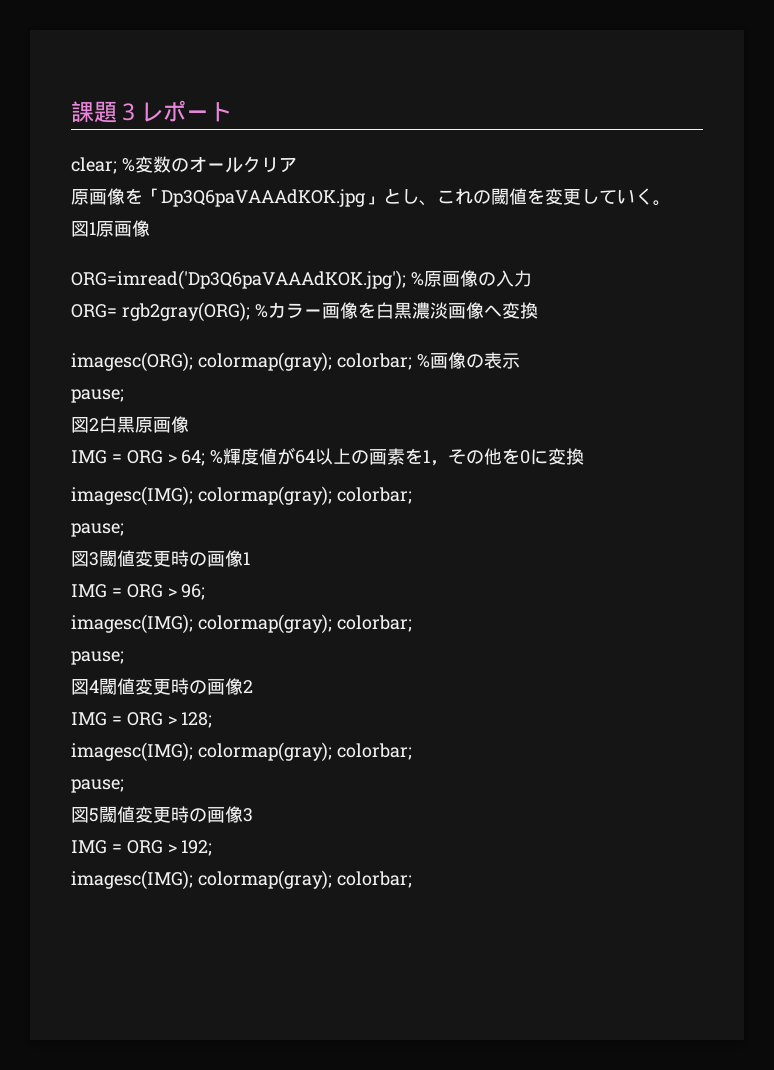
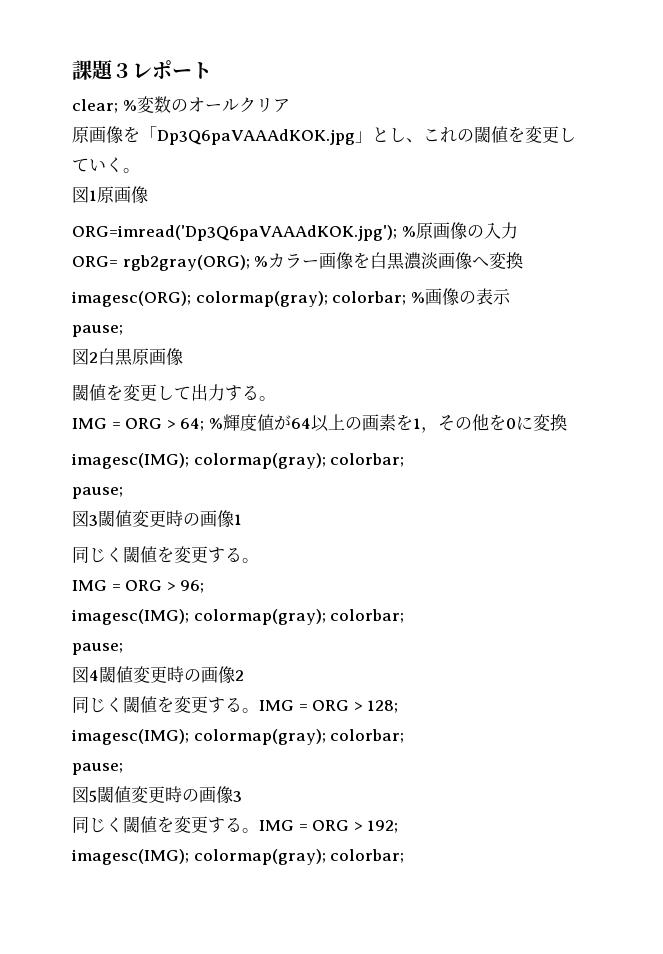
+ 閾値を変更して出力する。
  図3閾値変更時の画像1
+ 同じく閾値を変更する。
  図4閾値変更時の画像2
- IMG = ORG > 128;
+ 同じく閾値を変更する。IMG = ORG > 128;
  図5閾値変更時の画像3
- IMG = ORG > 192;
+ 同じく閾値を変更する。IMG = ORG > 192;

